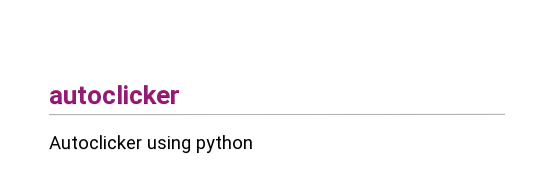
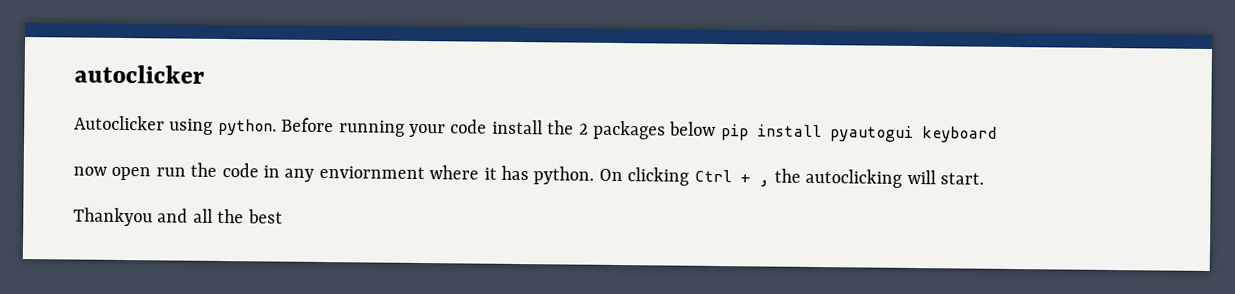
- Autoclicker using python
+ Autoclicker using python. Before running your code install the 2 packages below pip install pyautogui keyboard
+ now open run the code in any enviornment where it has python. On clicking Ctrl + , the autoclicking will start.
+ Thankyou and all the best

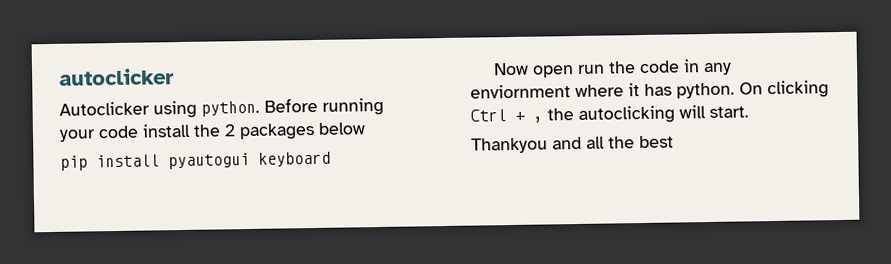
- Before running your code install the 2 packages below pip install pyautogui keyboard
+ Before running your code install the 2 packages below
+ pip install pyautogui keyboard
- now open run the code in any enviornment where it has python.
+ Now open run the code in any enviornment where it has python.

